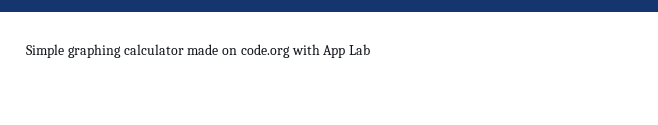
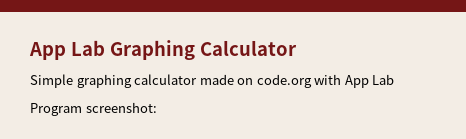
+ App Lab Graphing Calculator
+ Program screenshot:

